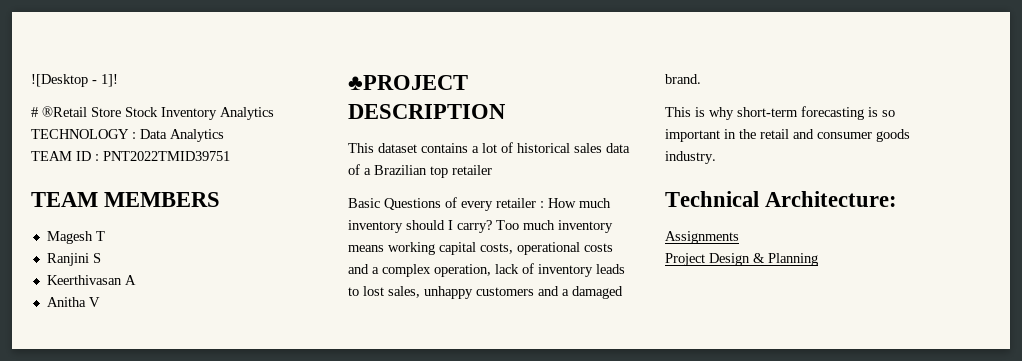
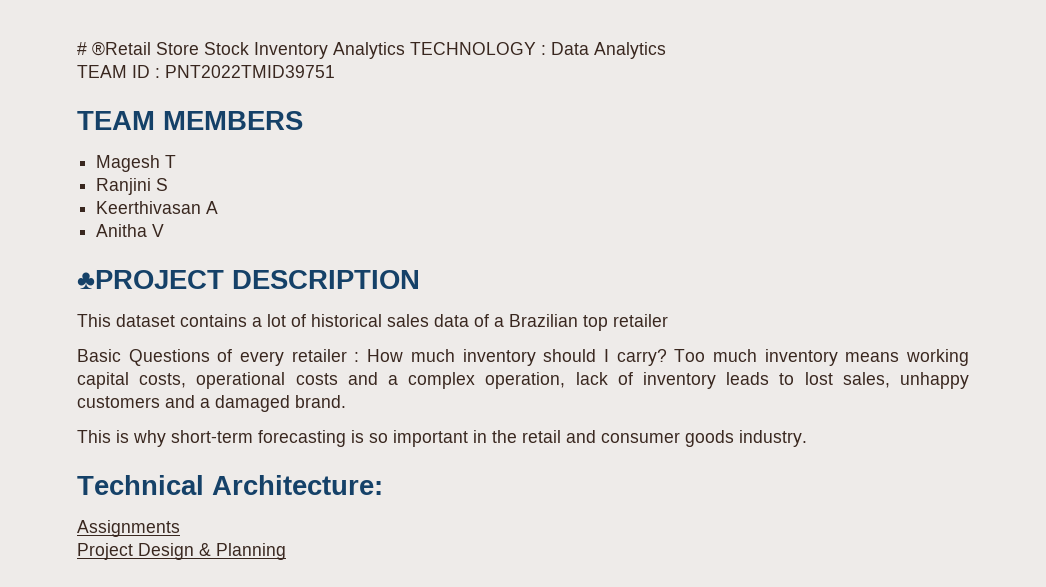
- ![Desktop - 1]!

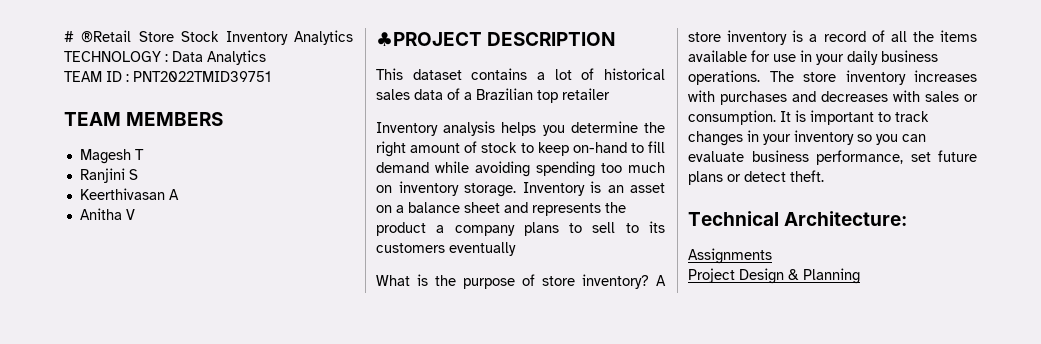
- Basic Questions of every retailer : How much inventory should I carry? Too much inventory means working capital costs, operational costs and a complex operation, lack of inventory leads to lost sales, unhappy customers and a damaged brand.
- This is why short-term forecasting is so important in the retail and consumer goods industry.
+ Inventory analysis helps you determine the right amount of stock to keep on-hand to fill demand while avoiding spending too much on inventory storage. Inventory is an asset on a balance sheet and represents the product a company plans to sell to its customers eventually
+ What is the purpose of store inventory? A store inventory is a record of all the items available for use in your daily business operations. The store inventory increases with purchases and decreases with sales or consumption. It is important to track changes in your inventory so you can evaluate business performance, set future plans or detect theft.

